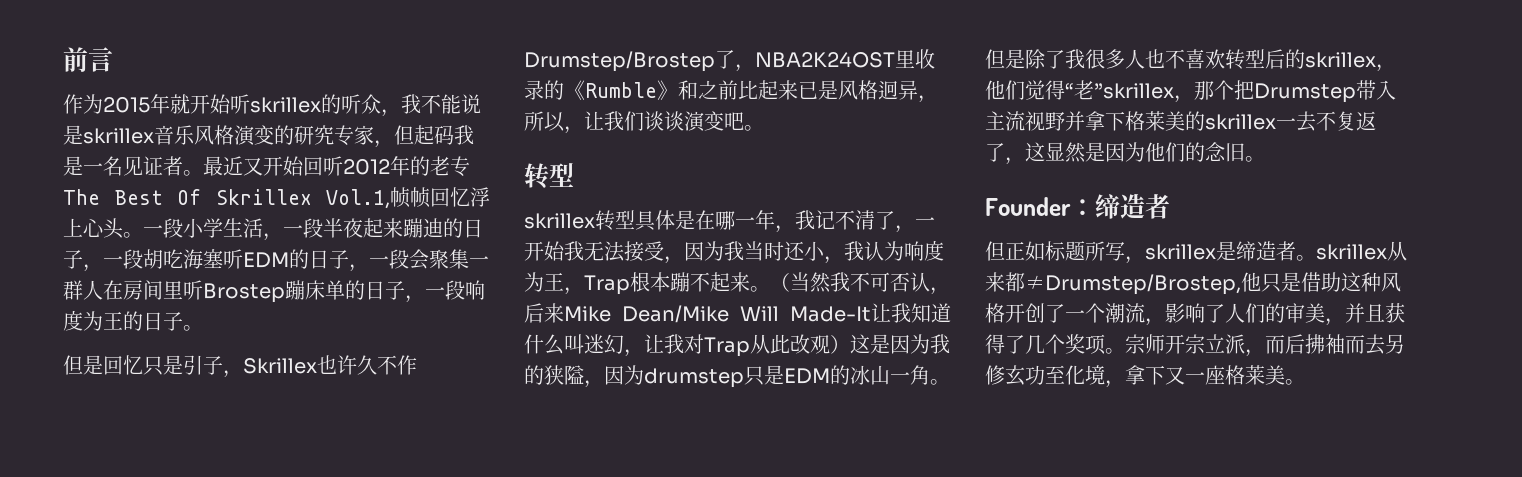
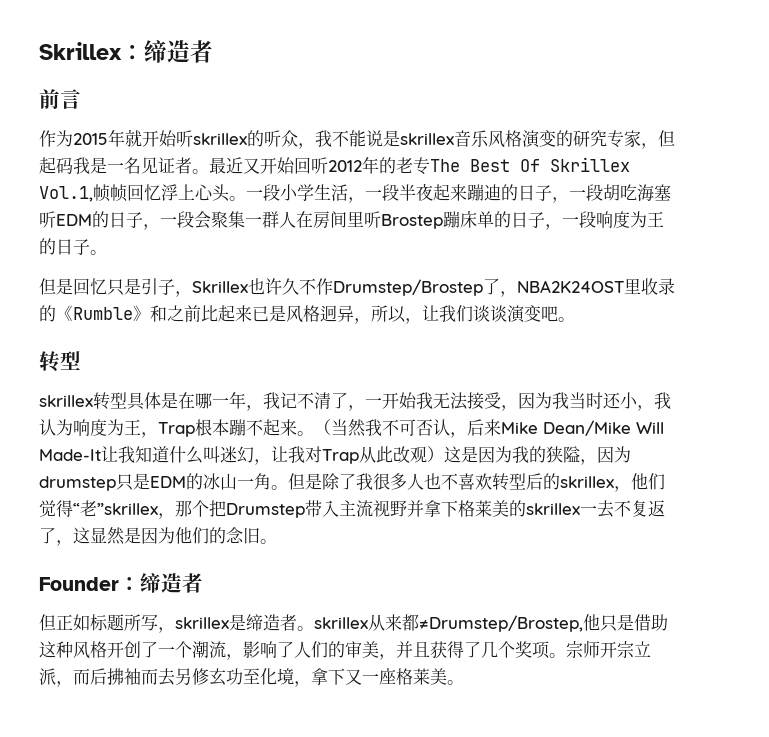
+ Skrillex：缔造者

